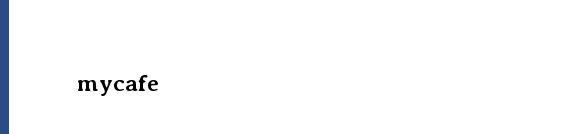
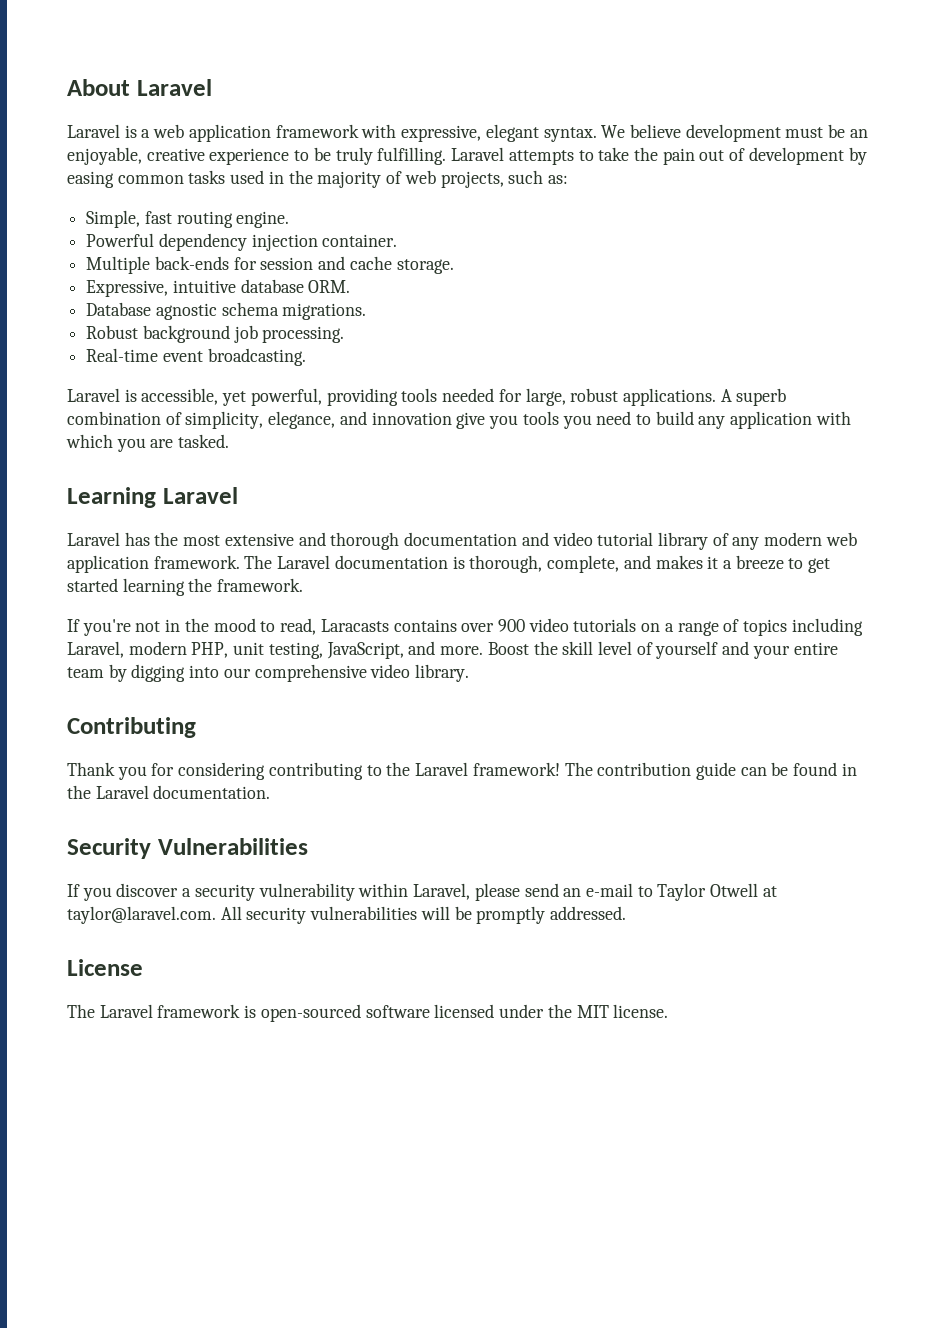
- mycafe
+ About Laravel
+ Laravel is a web application framework with expressive, elegant syntax. We believe development must be an enjoyable, creative experience to be truly fulfilling. Laravel attempts to take the pain out of development by easing common tasks used in the majority of web projects, such as:
+ Simple, fast routing engine.
+ Powerful dependency injection container.
+ Multiple back-ends for session and cache storage.
+ Expressive, intuitive database ORM.
+ Database agnostic schema migrations.
+ Robust background job processing.
+ Real-time event broadcasting.
+ Laravel is accessible, yet powerful, providing tools needed for large, robust applications. A superb combination of simplicity, elegance, and innovation give you tools you need to build any application with which you are tasked.
+ Learning Laravel
+ Laravel has the most extensive and thorough documentation and video tutorial library of any modern web application framework. The Laravel documentation is thorough, complete, and makes it a breeze to get started learning the framework.
+ If you're not in the mood to read, Laracasts contains over 900 video tutorials on a range of topics including Laravel, modern PHP, unit testing, JavaScript, and more. Boost the skill level of yourself and your entire team by digging into our comprehensive video library.
+ Contributing
+ Thank you for considering contributing to the Laravel framework! The contribution guide can be found in the Laravel documentation.
+ Security Vulnerabilities
+ If you discover a security vulnerability within Laravel, please send an e-mail to Taylor Otwell at taylor@laravel.com. All security vulnerabilities will be promptly addressed.
+ License
+ The Laravel framework is open-sourced software licensed under the MIT license.

